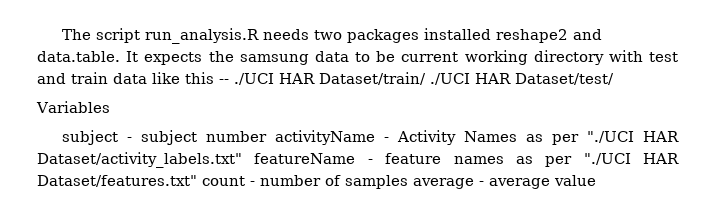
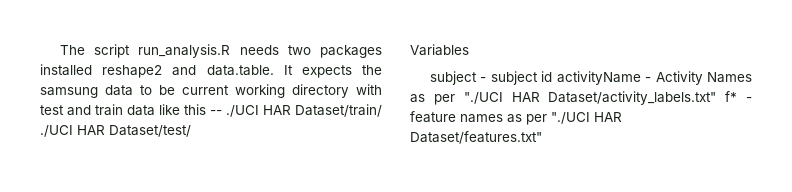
- subject - subject number activityName - Activity Names as per "./UCI HAR Dataset/activity_labels.txt" featureName - feature names as per "./UCI HAR Dataset/features.txt" count - number of samples average - average value
+ subject - subject id activityName - Activity Names as per "./UCI HAR Dataset/activity_labels.txt" f* - feature names as per "./UCI HAR Dataset/features.txt"

